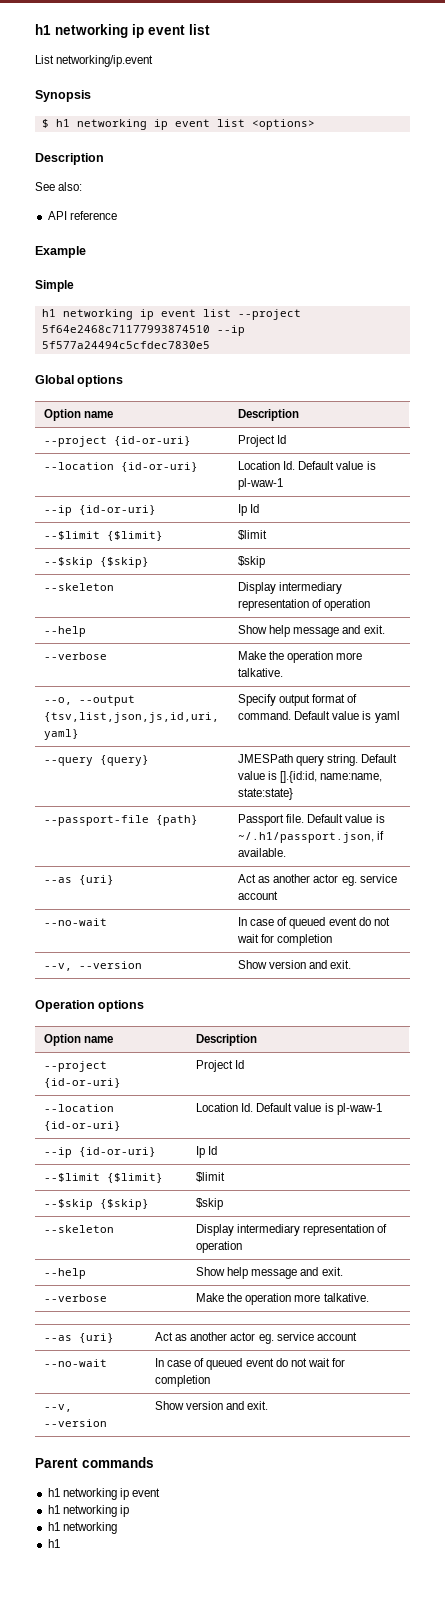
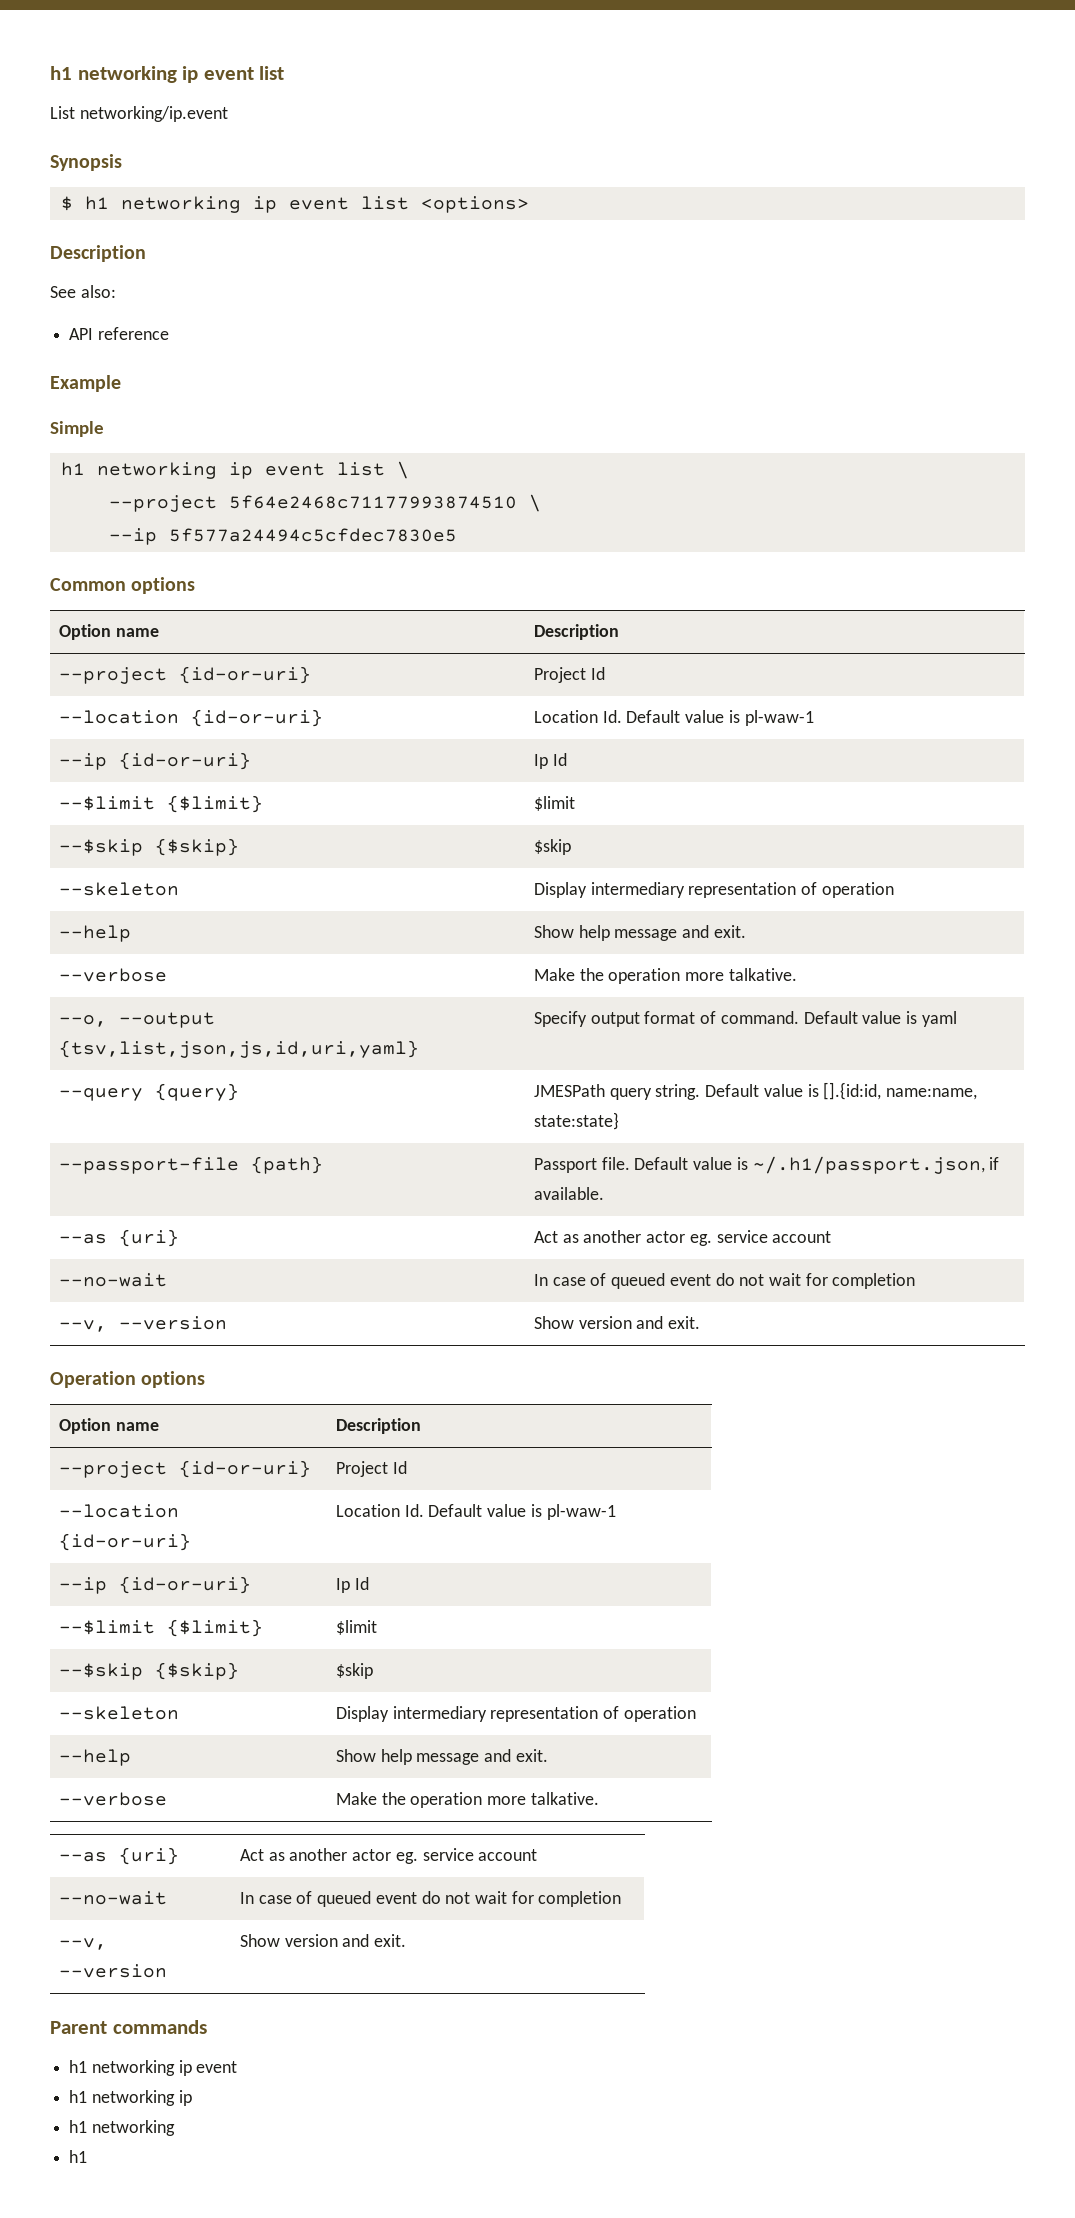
- h1 networking ip event list --project 5f64e2468c71177993874510 --ip 5f577a24494c5cfdec7830e5
+ h1 networking ip event list \
+ --project 5f64e2468c71177993874510 \
+ --ip 5f577a24494c5cfdec7830e5
- Global options
+ Common options

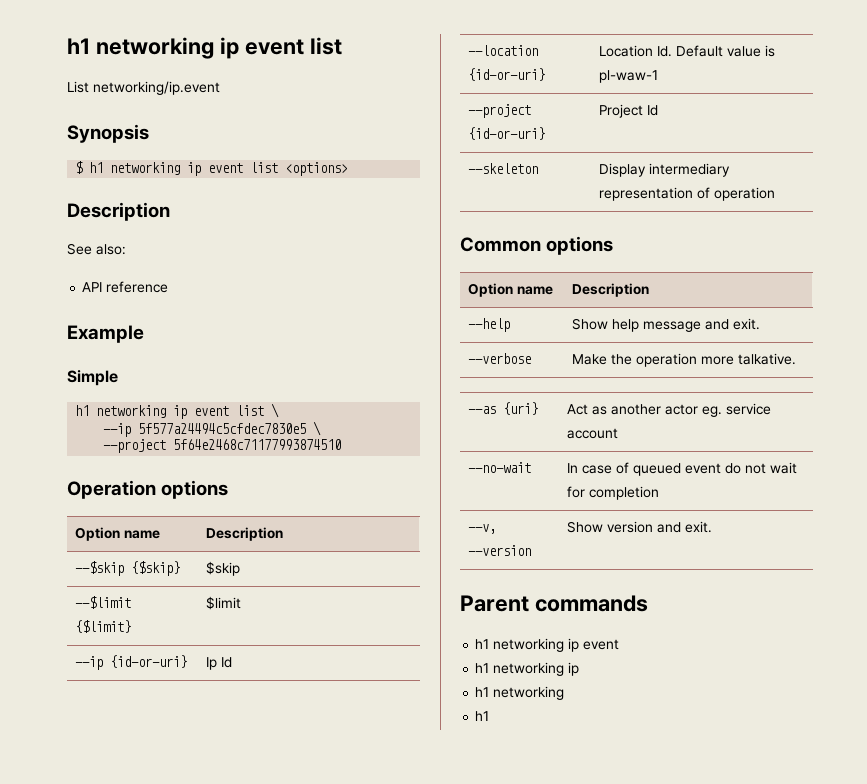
+ --ip 5f577a24494c5cfdec7830e5 \
- --project 5f64e2468c71177993874510 \
- --ip 5f577a24494c5cfdec7830e5
+ --project 5f64e2468c71177993874510
+ Operation options
+ Option name | Description
+ --$skip {$skip} | $skip
+ --$limit {$limit} | $limit
+ --ip {id-or-uri} | Ip Id
+ --location {id-or-uri} | Location Id. Default value is pl-waw-1
+ --project {id-or-uri} | Project Id
+ --skeleton | Display intermediary representation of operation
  Common options
  Option name | Description
- --project {id-or-uri} | Project Id
- --location {id-or-uri} | Location Id. Default value is pl-waw-1
- --ip {id-or-uri} | Ip Id
- --$limit {$limit} | $limit
- --$skip {$skip} | $skip
- --skeleton | Display intermediary representation of operation
- --help | Show help message and exit.
- --verbose | Make the operation more talkative.
- --o, --output {tsv,list,json,js,id,uri,yaml} | Specify output format of command. Default value is yaml
- --query {query} | JMESPath query string. Default value is [].{id:id, name:name, state:state}
- --passport-file {path} | Passport file. Default value is ~/.h1/passport.json, if available.
- --as {uri} | Act as another actor eg. service account
- --no-wait | In case of queued event do not wait for completion
- --v, --version | Show version and exit.
- Operation options
- Option name | Description
- --project {id-or-uri} | Project Id
- --location {id-or-uri} | Location Id. Default value is pl-waw-1
- --ip {id-or-uri} | Ip Id
- --$limit {$limit} | $limit
- --$skip {$skip} | $skip
- --skeleton | Display intermediary representation of operation

